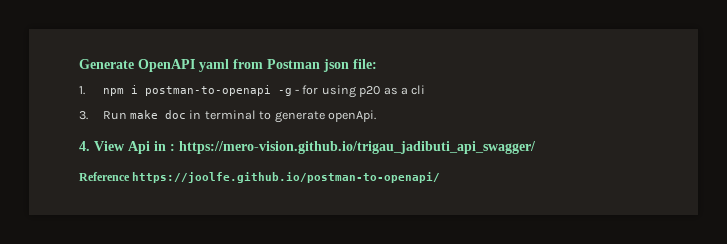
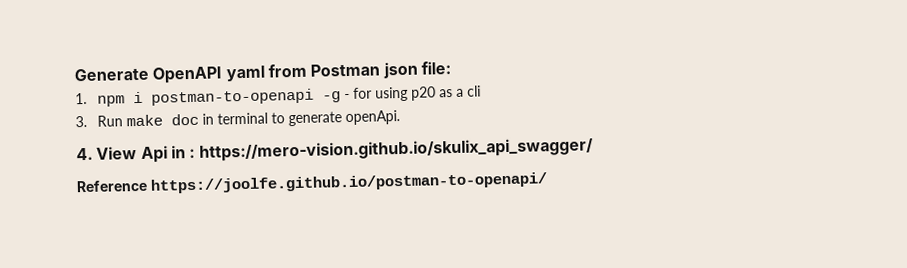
- 4. View Api in : https://mero-vision.github.io/trigau_jadibuti_api_swagger/
+ 4. View Api in : https://mero-vision.github.io/skulix_api_swagger/

